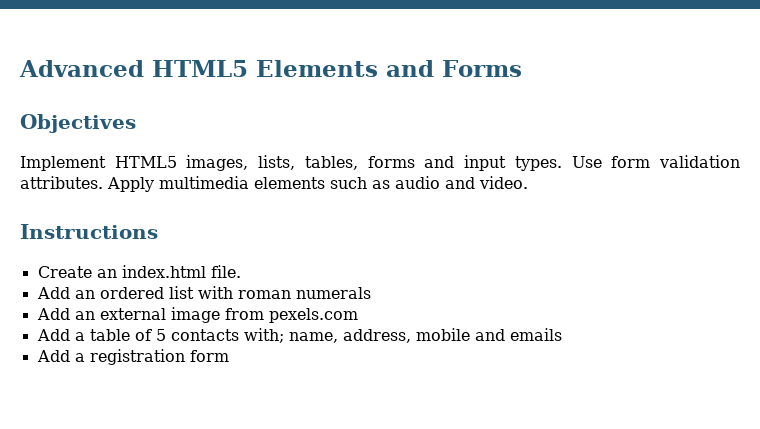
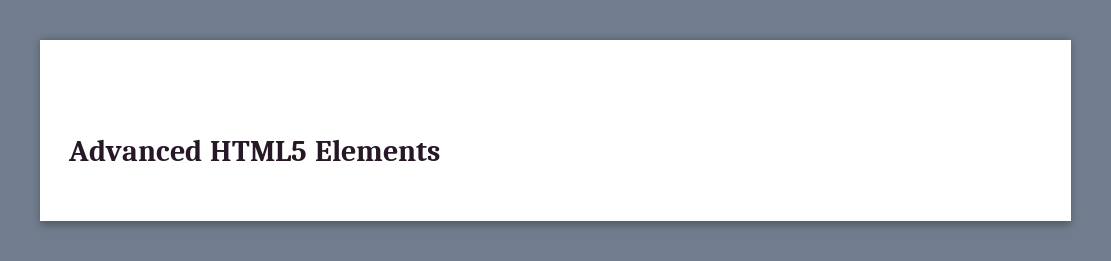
- Advanced HTML5 Elements and Forms
- Objectives
- Implement HTML5 images, lists, tables, forms and input types. Use form validation attributes. Apply multimedia elements such as audio and video.
- Instructions
- Create an index.html file.
- Add an ordered list with roman numerals
- Add an external image from pexels.com
- Add a table of 5 contacts with; name, address, mobile and emails
- Add a registration form
+ Advanced HTML5 Elements

